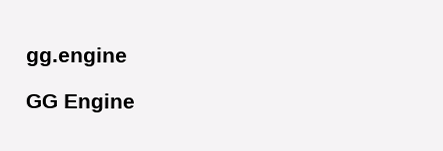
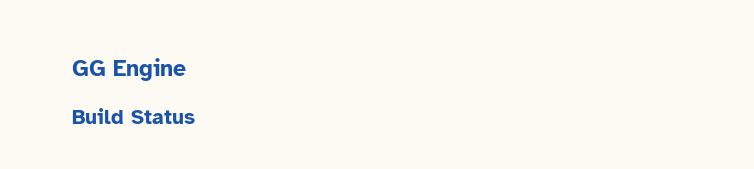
- gg.engine
+ Build Status

